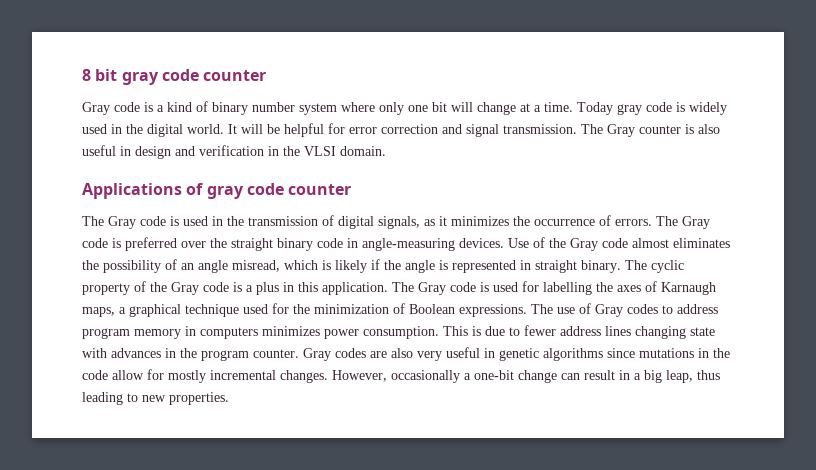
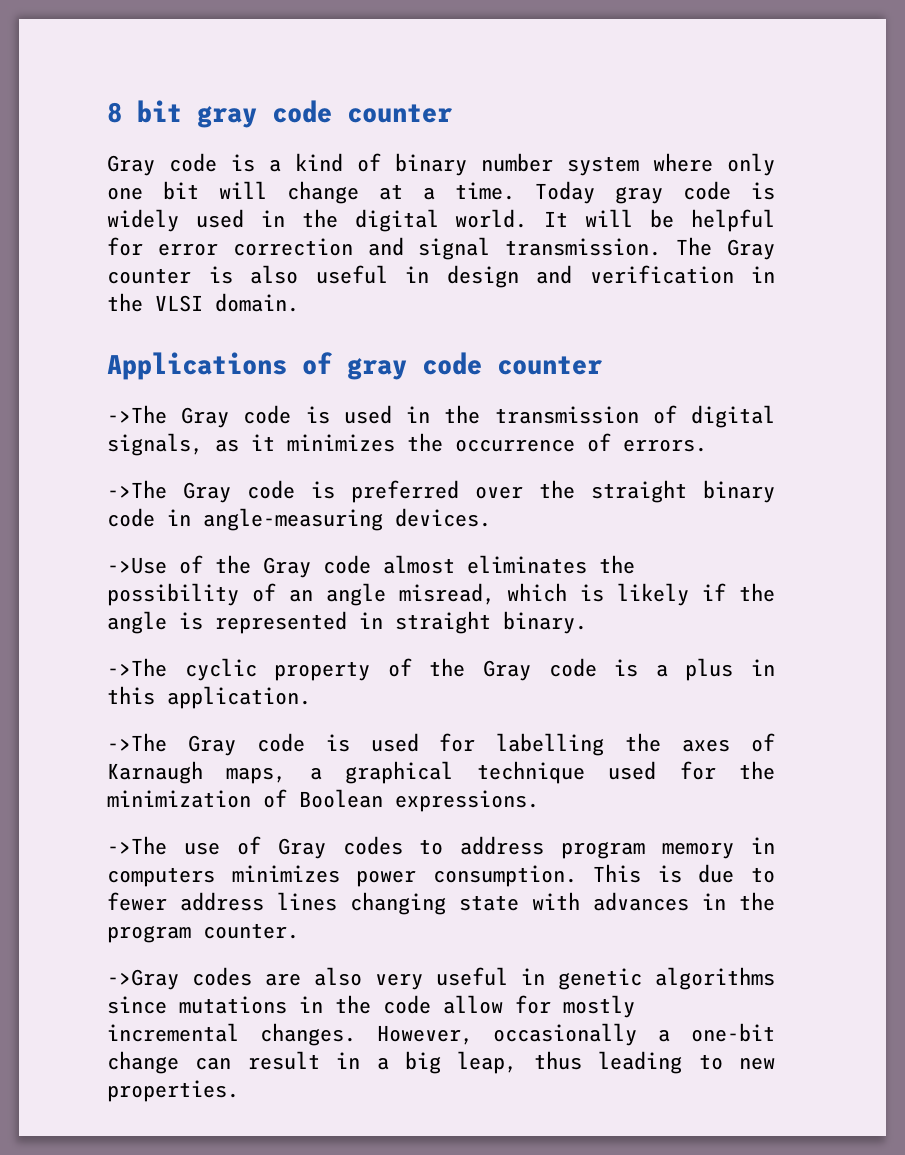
- The Gray code is used in the transmission of digital signals, as it minimizes the occurrence of errors. The Gray code is preferred over the straight binary code in angle-measuring devices. Use of the Gray code almost eliminates the possibility of an angle misread, which is likely if the angle is represented in straight binary. The cyclic property of the Gray code is a plus in this application. The Gray code is used for labelling the axes of Karnaugh maps, a graphical technique used for the minimization of Boolean expressions. The use of Gray codes to address program memory in computers minimizes power consumption.
+ ->The Gray code is used in the transmission of digital signals, as it minimizes the occurrence of errors.
+ ->The Gray code is preferred over the straight binary code in angle-measuring devices.
+ ->Use of the Gray code almost eliminates the possibility of an angle misread, which is likely if the angle is represented in straight binary.
+ ->The cyclic property of the Gray code is a plus in this application.
+ ->The Gray code is used for labelling the axes of Karnaugh maps, a graphical technique used for the minimization of Boolean expressions.
+ ->The use of Gray codes to address program memory in computers minimizes power consumption.
- This is due to fewer address lines changing state with advances in the program counter. Gray codes are also very useful in genetic algorithms since mutations in the code allow for mostly incremental changes.
+ This is due to fewer address lines changing state with advances in the program counter.
+ ->Gray codes are also very useful in genetic algorithms since mutations in the code allow for mostly incremental changes.

